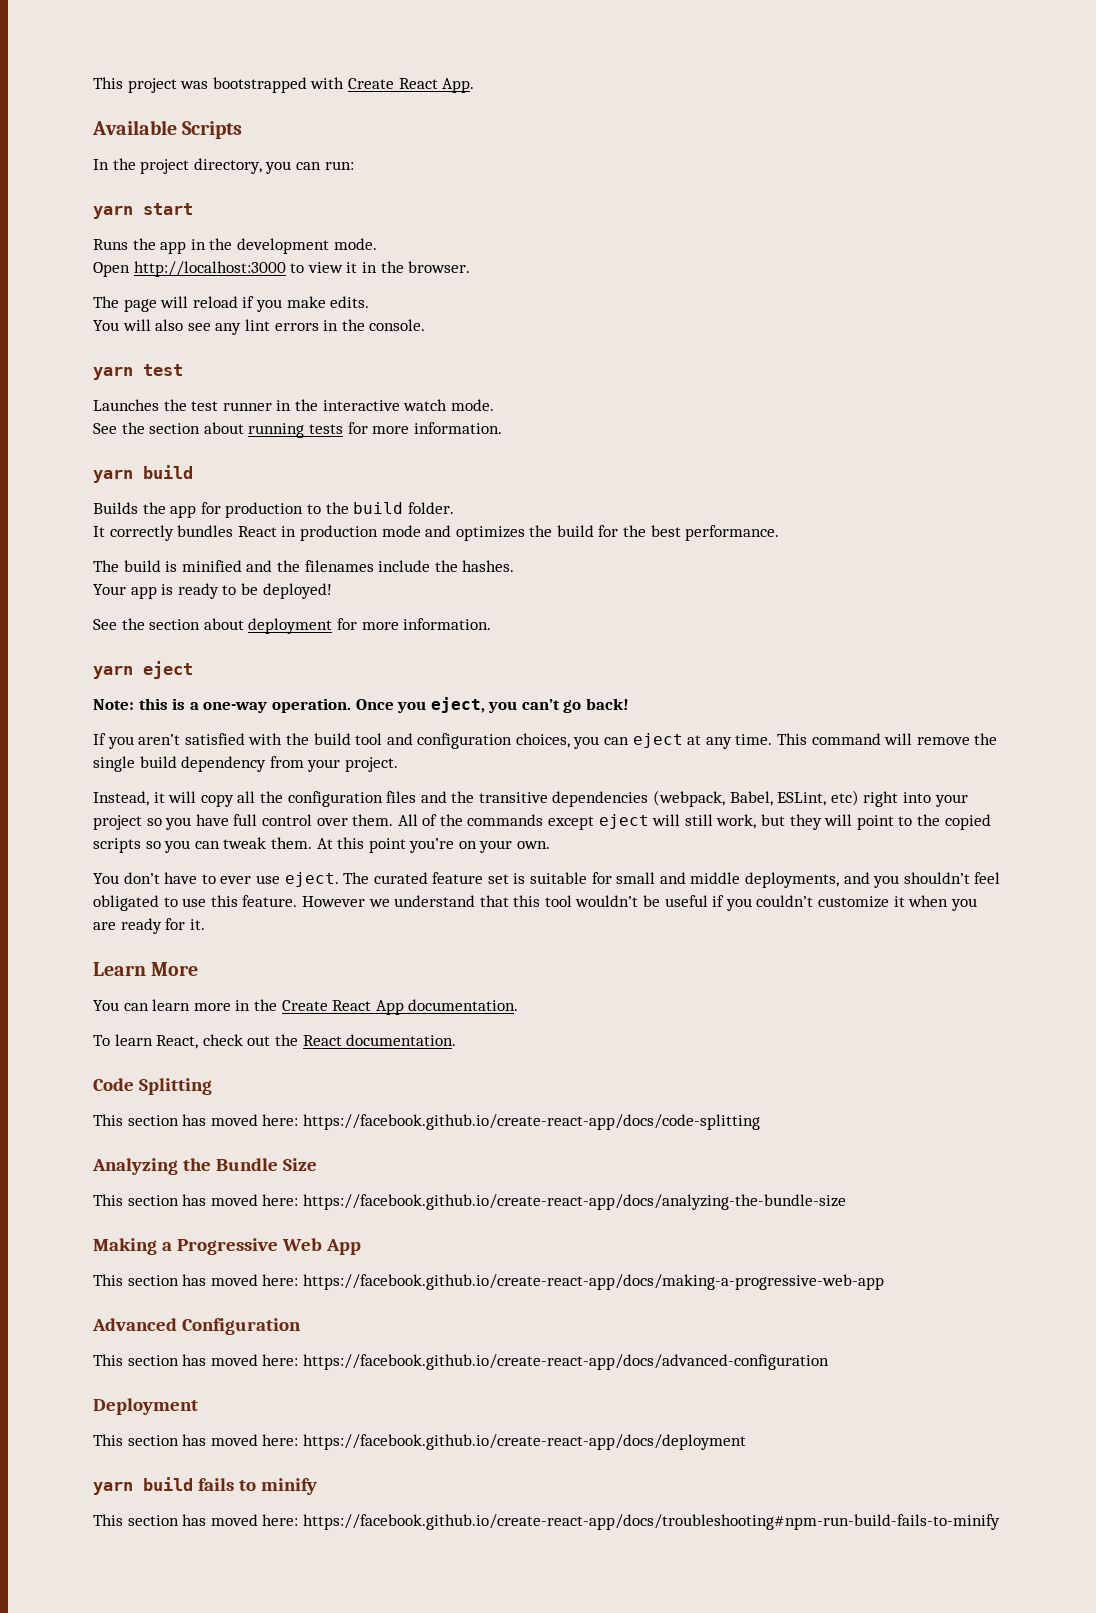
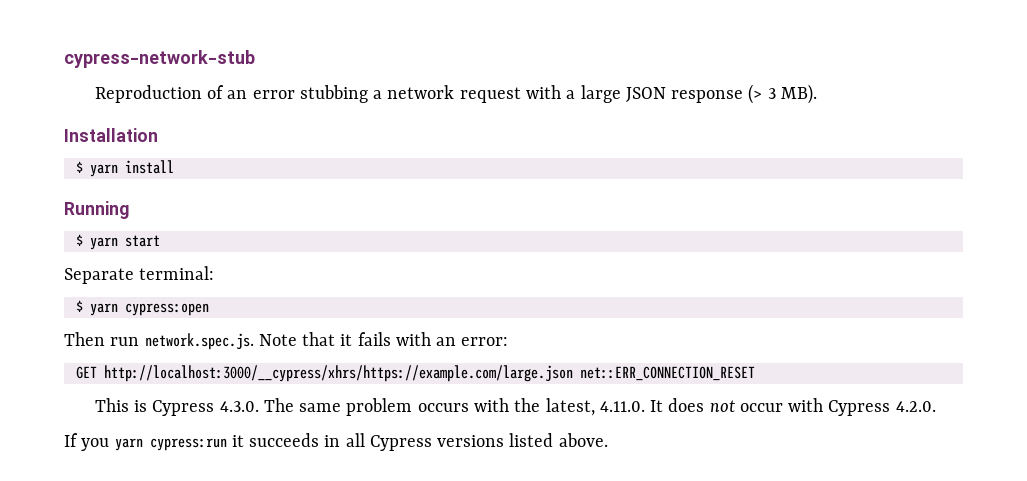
- This project was bootstrapped with Create React App.
- Available Scripts
- In the project directory, you can run:
- yarn start
- Runs the app in the development mode.
- Open http://localhost:3000 to view it in the browser.
- The page will reload if you make edits.
- You will also see any lint errors in the console.
- yarn test
- Launches the test runner in the interactive watch mode.
- See the section about running tests for more information.
- yarn build
- Builds the app for production to the build folder.
- It correctly bundles React in production mode and optimizes the build for the best performance.
- The build is minified and the filenames include the hashes.
- Your app is ready to be deployed!
- See the section about deployment for more information.
- yarn eject
- Note: this is a one-way operation. Once you eject, you can’t go back!
- If you aren’t satisfied with the build tool and configuration choices, you can eject at any time. This command will remove the single build dependency from your project.
- Instead, it will copy all the configuration files and the transitive dependencies (webpack, Babel, ESLint, etc) right into your project so you have full control over them. All of the commands except eject will still work, but they will point to the copied scripts so you can tweak them. At this point you’re on your own.
- You don’t have to ever use eject. The curated feature set is suitable for small and middle deployments, and you shouldn’t feel obligated to use this feature. However we understand that this tool wouldn’t be useful if you couldn’t customize it when you are ready for it.
- Learn More
- You can learn more in the Create React App documentation.
- To learn React, check out the React documentation.
- Code Splitting
- This section has moved here: https://facebook.github.io/create-react-app/docs/code-splitting
- Analyzing the Bundle Size
- This section has moved here: https://facebook.github.io/create-react-app/docs/analyzing-the-bundle-size
- Making a Progressive Web App
- This section has moved here: https://facebook.github.io/create-react-app/docs/making-a-progressive-web-app
- Advanced Configuration
- This section has moved here: https://facebook.github.io/create-react-app/docs/advanced-configuration
- Deployment
- This section has moved here: https://facebook.github.io/create-react-app/docs/deployment
- yarn build fails to minify
- This section has moved here: https://facebook.github.io/create-react-app/docs/troubleshooting#npm-run-build-fails-to-minify
+ cypress-network-stub
+ Reproduction of an error stubbing a network request with a large JSON response (> 3 MB).
+ Installation
+ $ yarn install
+ Running
+ $ yarn start
+ Separate terminal:
+ $ yarn cypress:open
+ Then run network.spec.js. Note that it fails with an error:
+ GET http://localhost:3000/__cypress/xhrs/https://example.com/large.json net::ERR_CONNECTION_RESET
+ This is Cypress 4.3.0. The same problem occurs with the latest, 4.11.0. It does not occur with Cypress 4.2.0.
+ If you yarn cypress:run it succeeds in all Cypress versions listed above.

